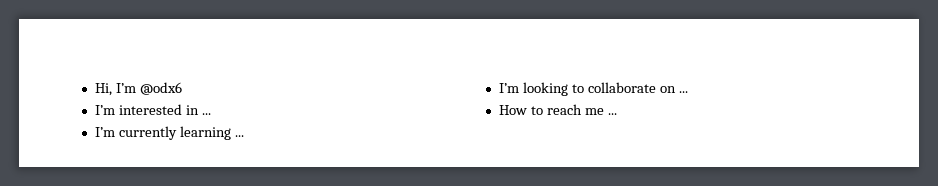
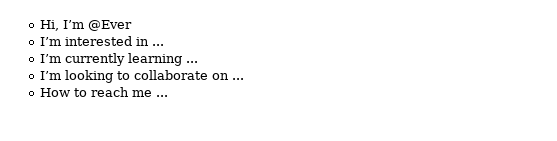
- Hi, I’m @odx6
+ Hi, I’m @Ever

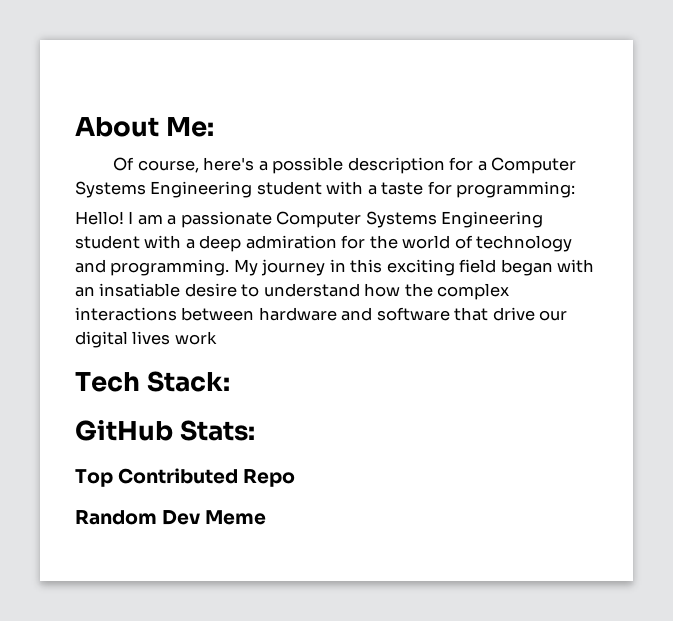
- Hi, I’m @Ever
- I’m interested in ...
- I’m currently learning ...
- I’m looking to collaborate on ...
- How to reach me ...
+ About Me:
+ Of course, here's a possible description for a Computer Systems Engineering student with a taste for programming:
+ Hello! I am a passionate Computer Systems Engineering student with a deep admiration for the world of technology and programming. My journey in this exciting field began with an insatiable desire to understand how the complex interactions between hardware and software that drive our digital lives work
+ Tech Stack:
+ GitHub Stats:
+ Top Contributed Repo
+ Random Dev Meme

